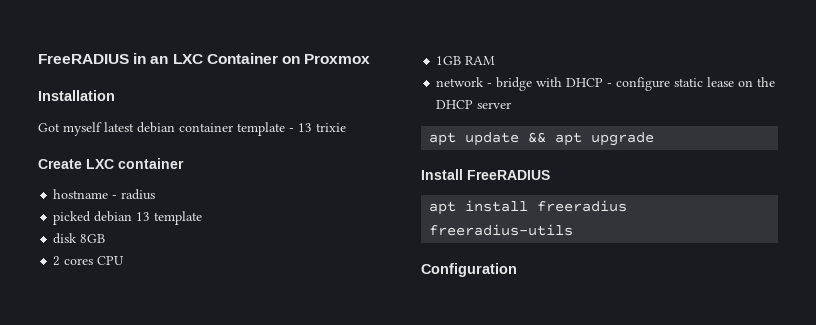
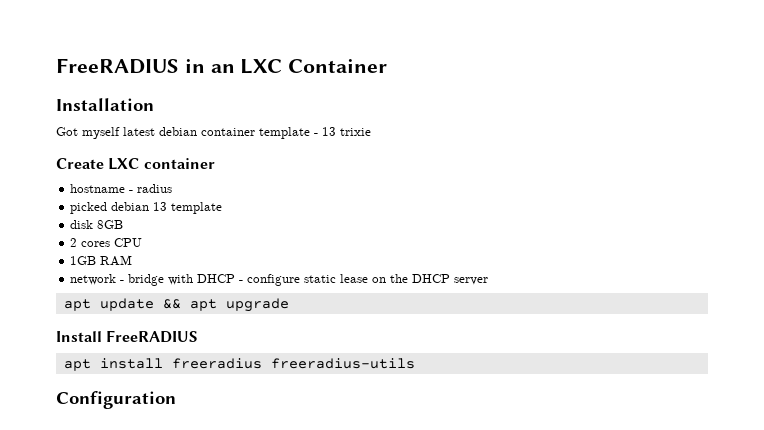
- FreeRADIUS in an LXC Container on Proxmox
+ FreeRADIUS in an LXC Container

